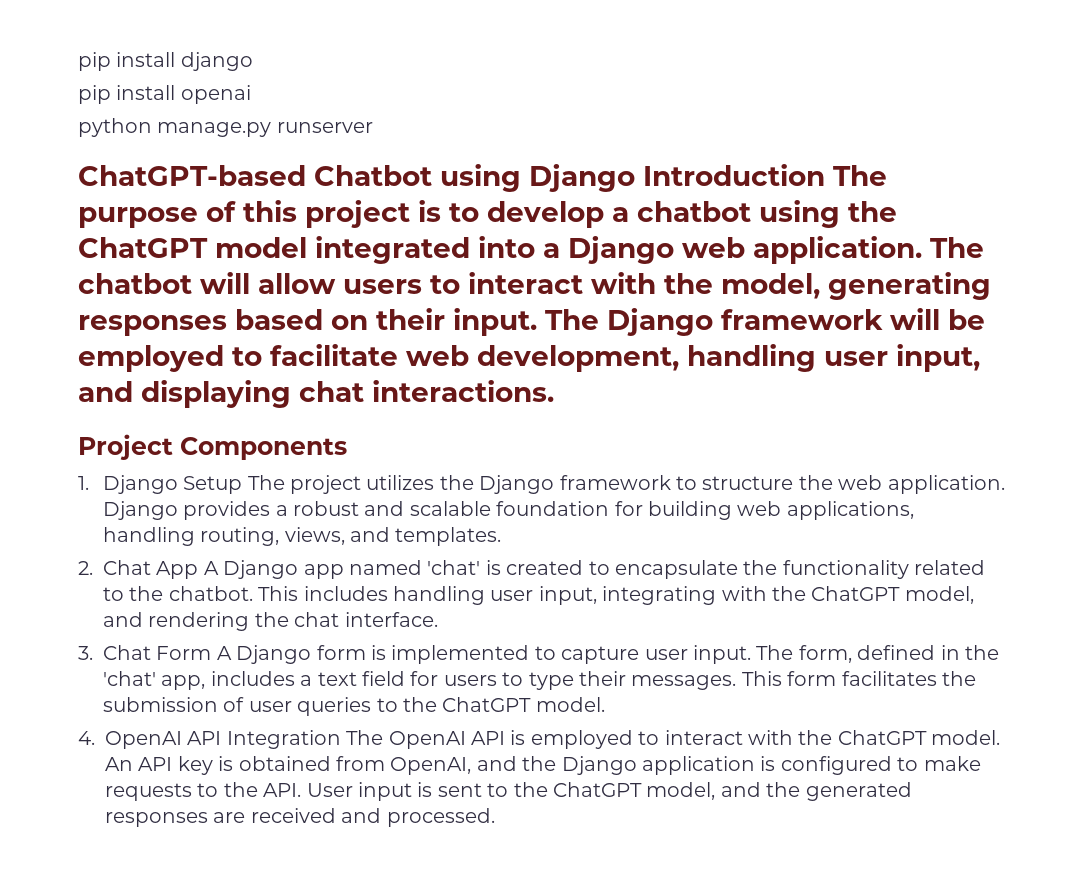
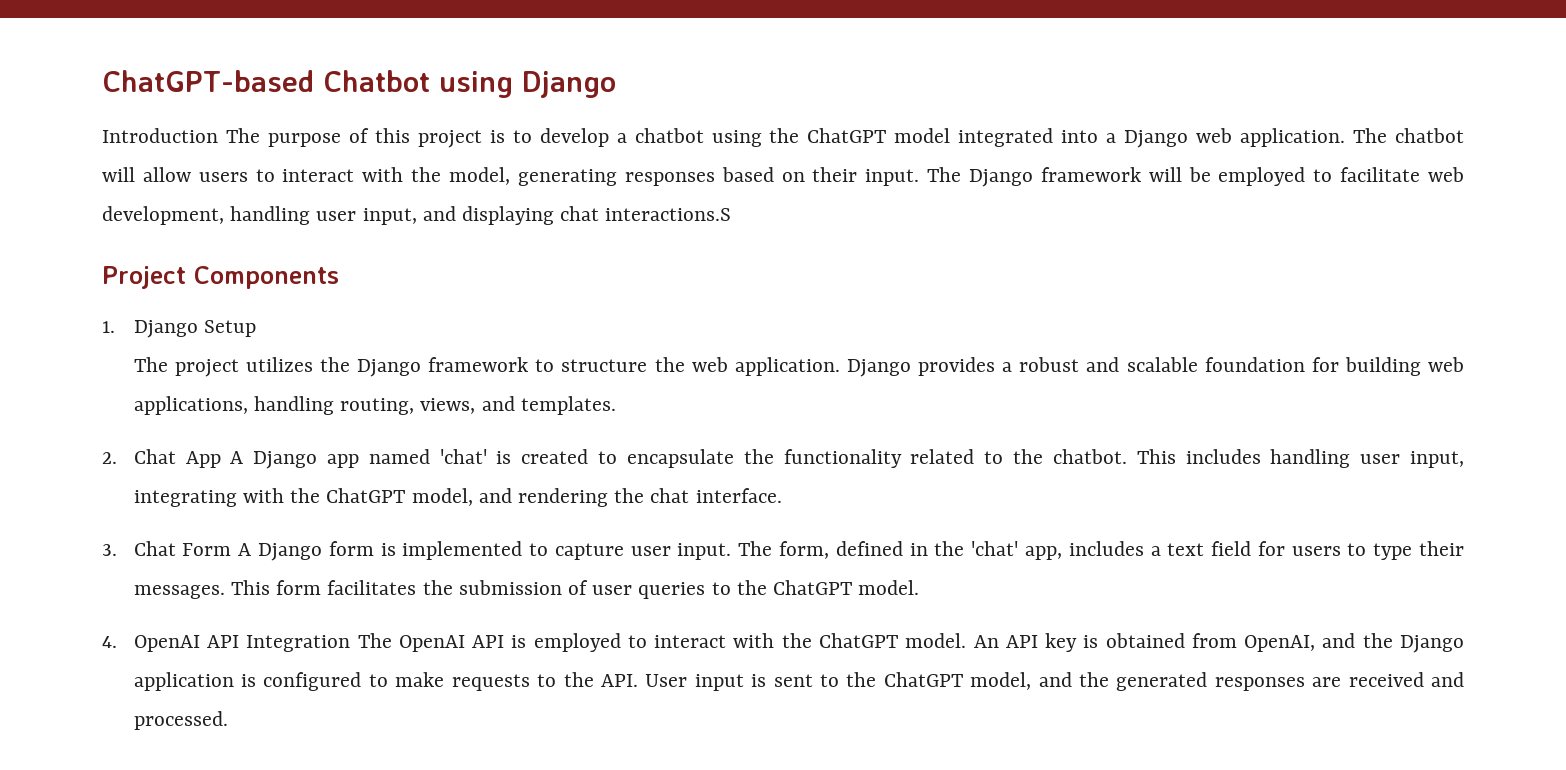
- pip install django
- pip install openai
- python manage.py runserver
- ChatGPT-based Chatbot using Django Introduction The purpose of this project is to develop a chatbot using the ChatGPT model integrated into a Django web application.
+ ChatGPT-based Chatbot using Django
+ Introduction The purpose of this project is to develop a chatbot using the ChatGPT model integrated into a Django web application.
- The Django framework will be employed to facilitate web development, handling user input, and displaying chat interactions.
+ The Django framework will be employed to facilitate web development, handling user input, and displaying chat interactions.S
- 1. Django Setup The project utilizes the Django framework to structure the web application.
+ 1. Django Setup
+ The project utilizes the Django framework to structure the web application.

